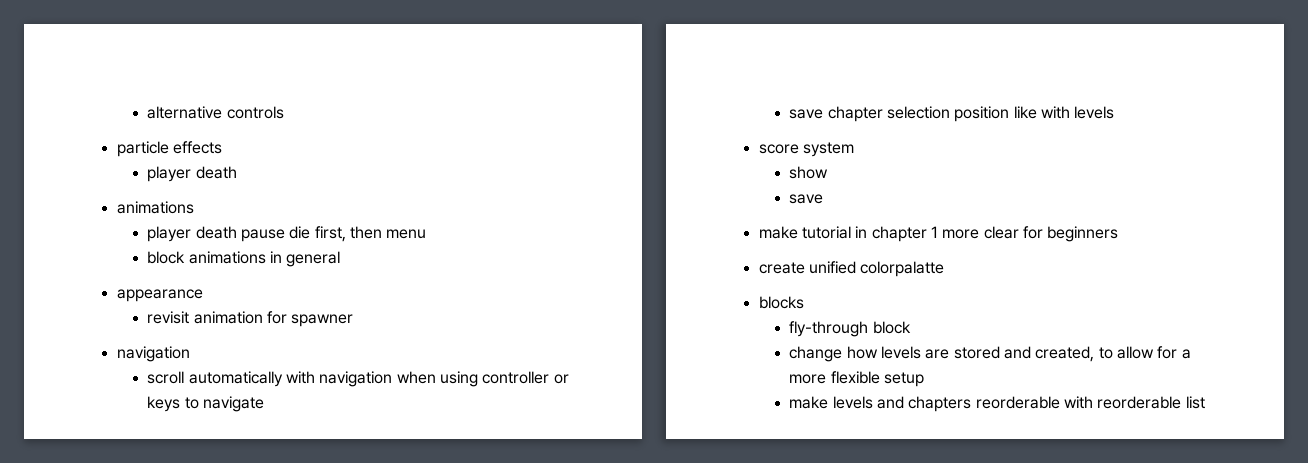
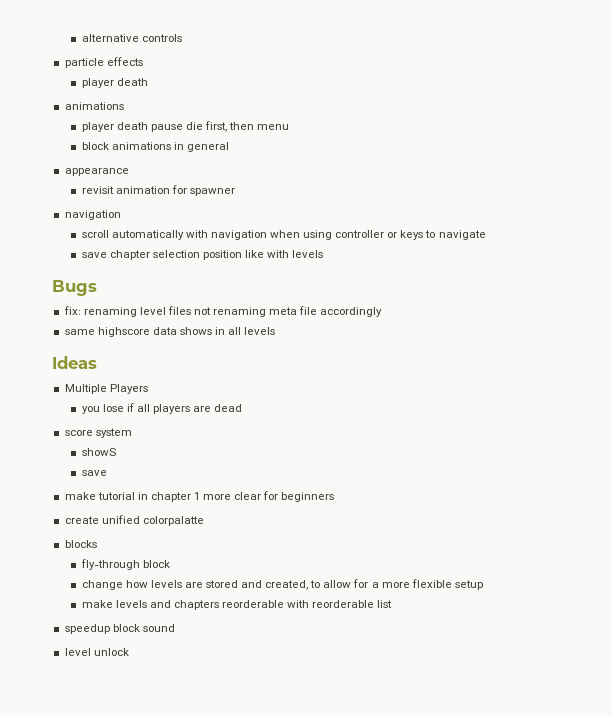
+ Bugs
+ fix: renaming level files not renaming meta file accordingly
+ same highscore data shows in all levels
+ Ideas
+ Multiple Players
+ you lose if all players are dead
- show
+ showS
+ speedup block sound
+ level unlock

